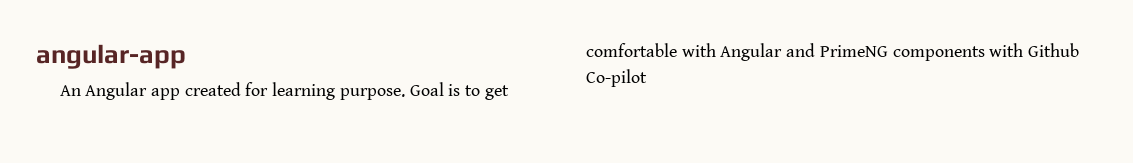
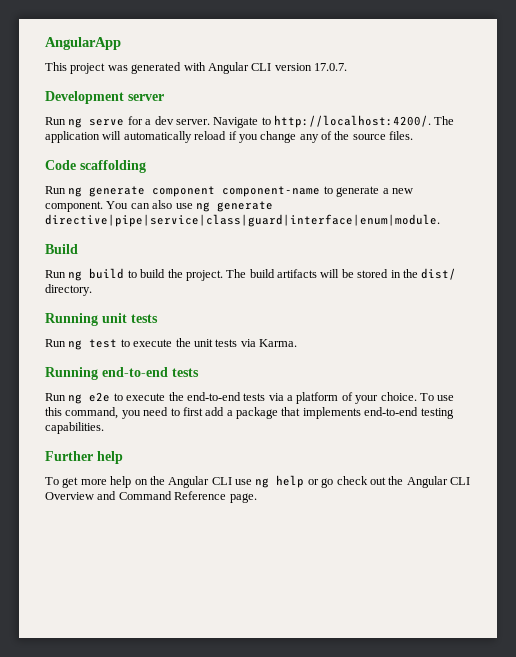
- angular-app
- An Angular app created for learning purpose. Goal is to get comfortable with Angular and PrimeNG components with Github Co-pilot
+ AngularApp
+ This project was generated with Angular CLI version 17.0.7.
+ Development server
+ Run ng serve for a dev server. Navigate to http://localhost:4200/. The application will automatically reload if you change any of the source files.
+ Code scaffolding
+ Run ng generate component component-name to generate a new component. You can also use ng generate directive|pipe|service|class|guard|interface|enum|module.
+ Build
+ Run ng build to build the project. The build artifacts will be stored in the dist/ directory.
+ Running unit tests
+ Run ng test to execute the unit tests via Karma.
+ Running end-to-end tests
+ Run ng e2e to execute the end-to-end tests via a platform of your choice. To use this command, you need to first add a package that implements end-to-end testing capabilities.
+ Further help
+ To get more help on the Angular CLI use ng help or go check out the Angular CLI Overview and Command Reference page.

